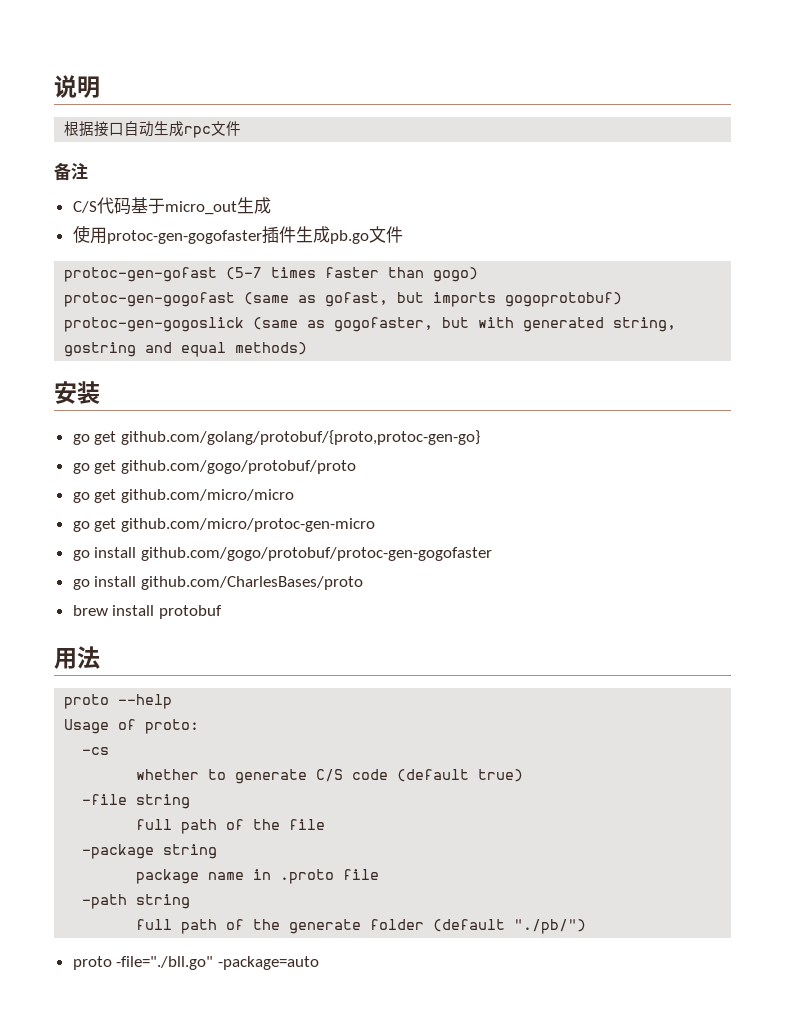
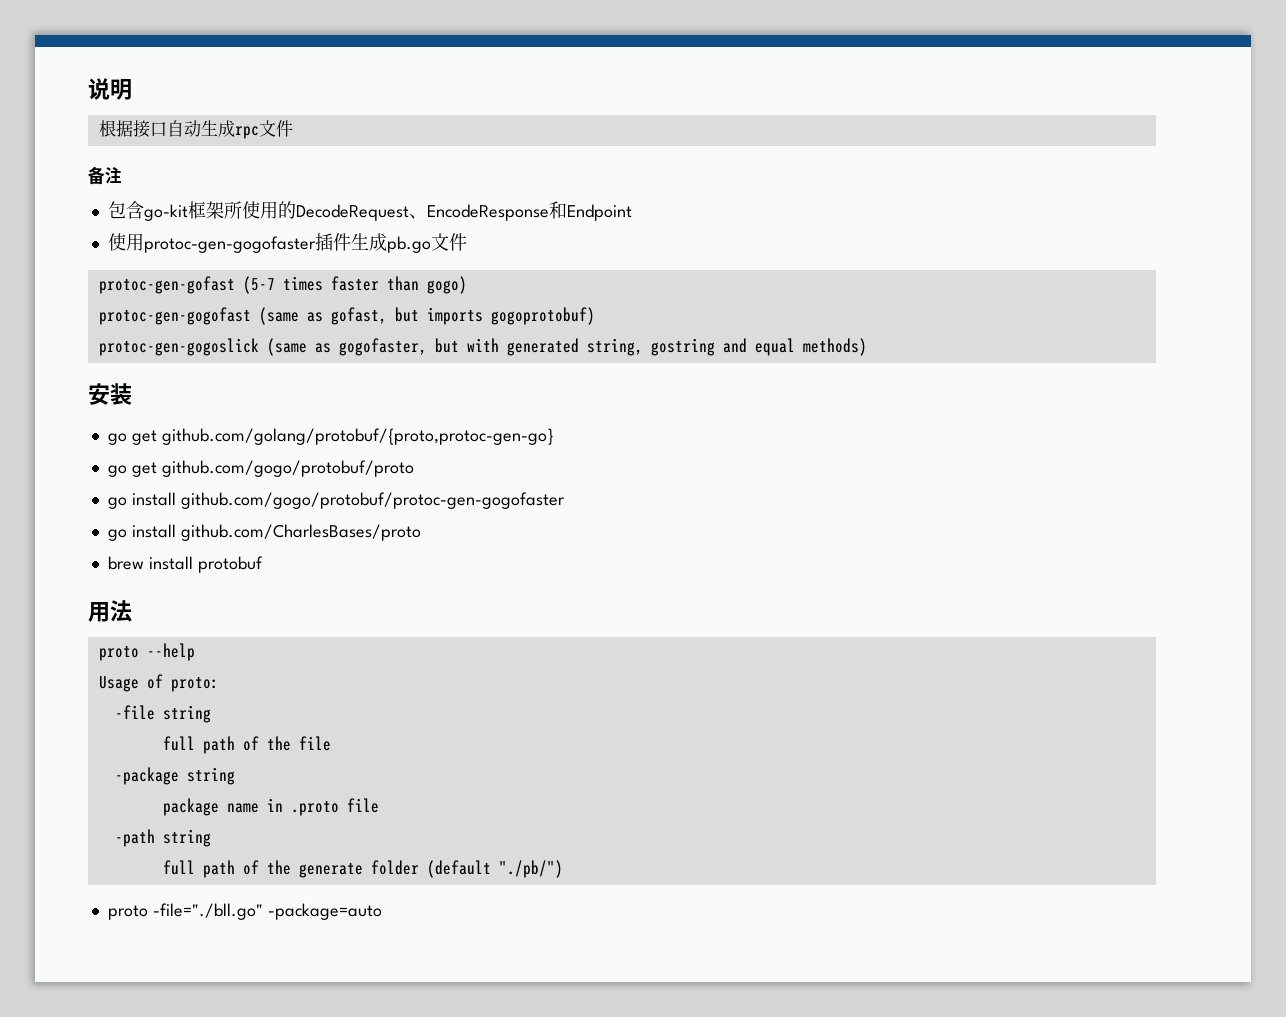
- C/S代码基于micro_out生成
+ 包含go-kit框架所使用的DecodeRequest、EncodeResponse和Endpoint
- go get github.com/micro/micro
- go get github.com/micro/protoc-gen-micro
- -cs
- whether to generate C/S code (default true)

